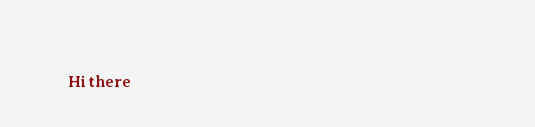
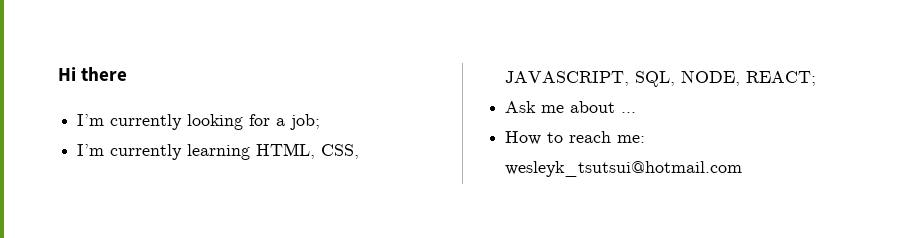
+ I’m currently looking for a job;
+ I’m currently learning HTML, CSS, JAVASCRIPT, SQL, NODE, REACT;
+ Ask me about ...
+ How to reach me: wesleyk_tsutsui@hotmail.com

